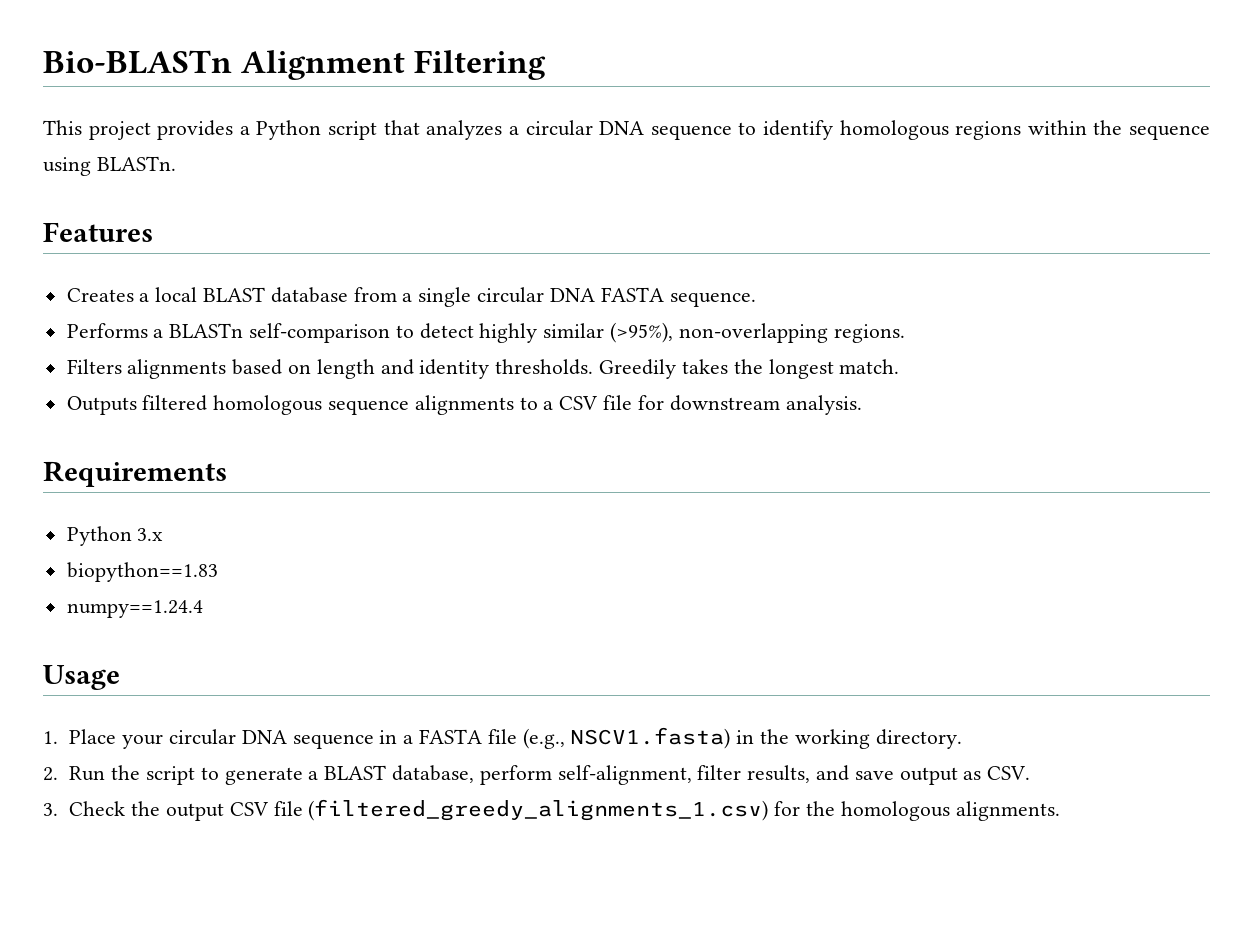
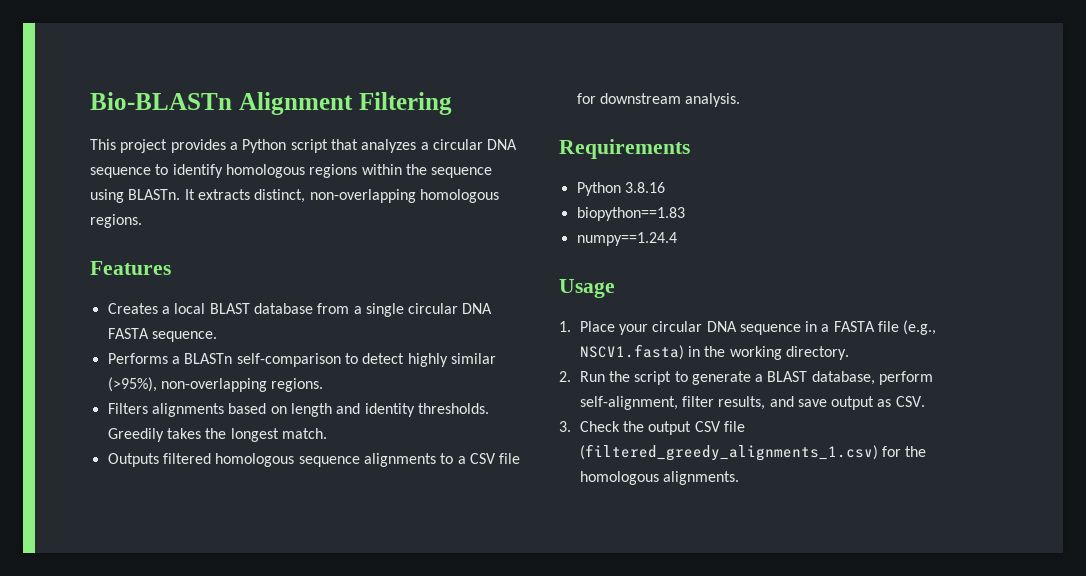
+ It extracts distinct, non-overlapping homologous regions.
- Python 3.x
+ Python 3.8.16

